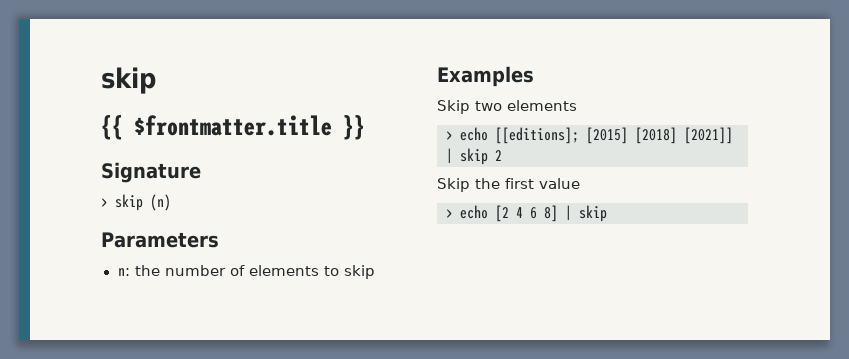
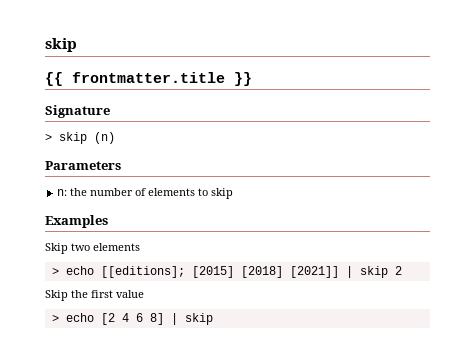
- {{ $frontmatter.title }}
+ {{ frontmatter.title }}

